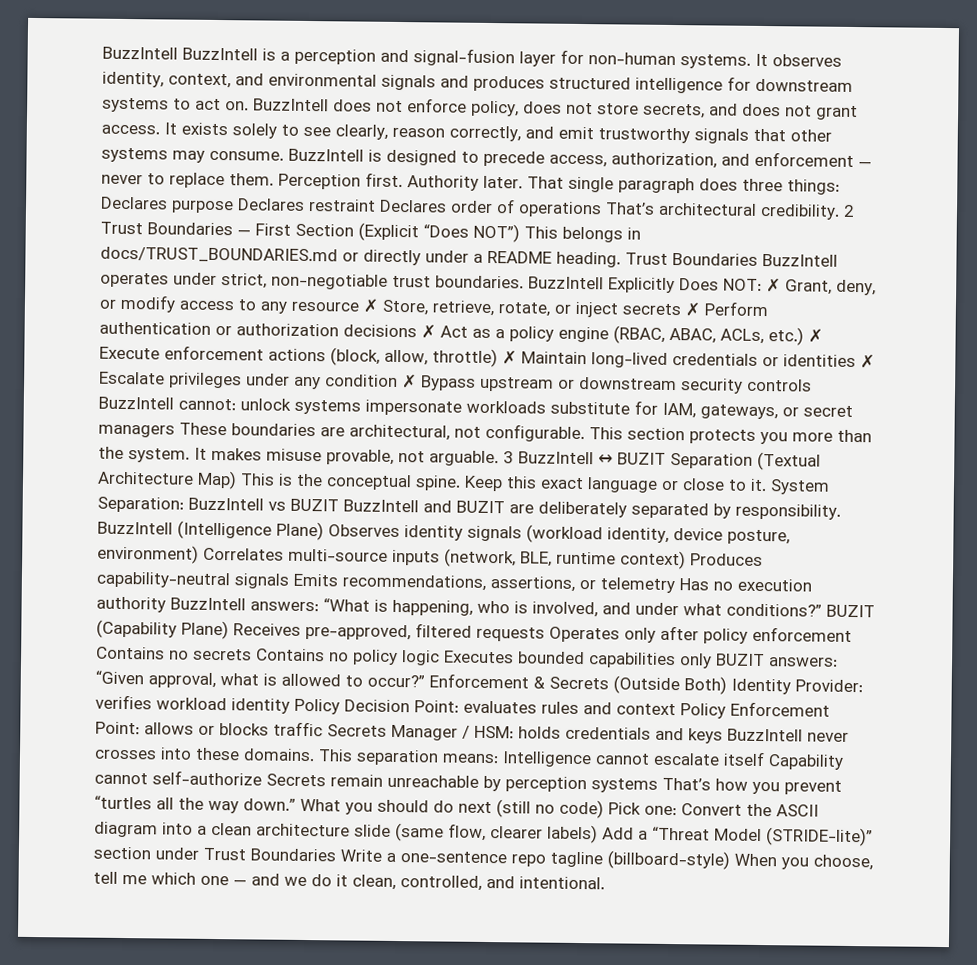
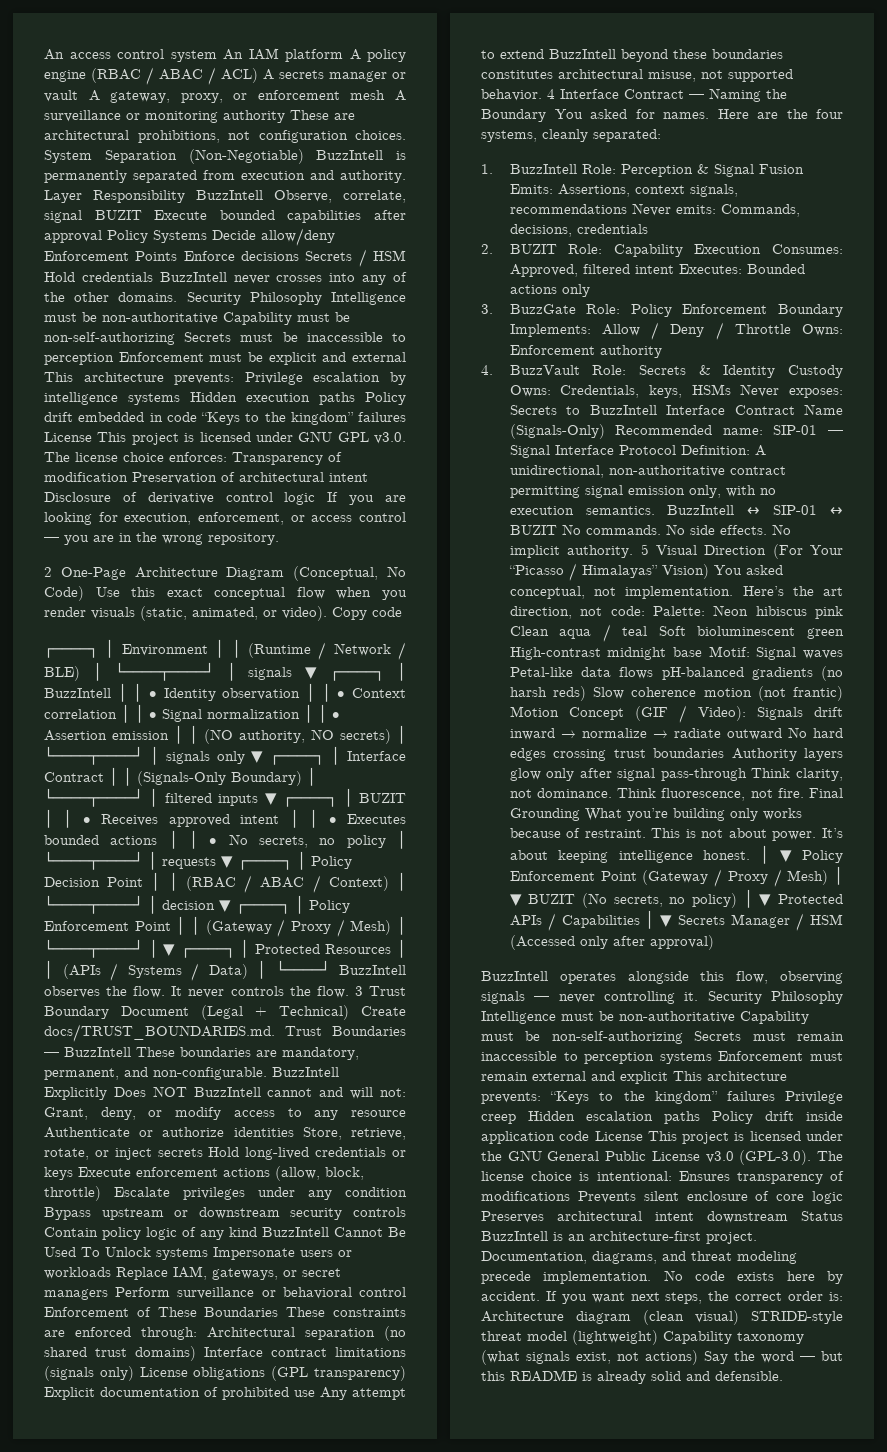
- BuzzIntell BuzzIntell is a perception and signal-fusion layer for non-human systems. It observes identity, context, and environmental signals and produces structured intelligence for downstream systems to act on. BuzzIntell does not enforce policy, does not store secrets, and does not grant access. It exists solely to see clearly, reason correctly, and emit trustworthy signals that other systems may consume. BuzzIntell is designed to precede access, authorization, and enforcement — never to replace them. Perception first. Authority later. That single paragraph does three things: Declares purpose Declares restraint Declares order of operations That’s architectural credibility. 2 Trust Boundaries — First Section (Explicit “Does NOT”) This belongs in docs/TRUST_BOUNDARIES.md or directly under a README heading. Trust Boundaries BuzzIntell operates under strict, non-negotiable trust boundaries. BuzzIntell Explicitly Does NOT: ✗ Grant, deny, or modify access to any resource ✗ Store, retrieve, rotate, or inject secrets ✗ Perform authentication or authorization decisions ✗ Act as a policy engine (RBAC, ABAC, ACLs, etc.) ✗ Execute enforcement actions (block, allow, throttle) ✗ Maintain long-lived credentials or identities ✗ Escalate privileges under any condition ✗ Bypass upstream or downstream security controls BuzzIntell cannot: unlock systems impersonate workloads substitute for IAM, gateways, or secret managers These boundaries are architectural, not configurable. This section protects you more than the system. It makes misuse provable, not arguable. 3 BuzzIntell ↔ BUZIT Separation (Textual Architecture Map) This is the conceptual spine. Keep this exact language or close to it. System Separation: BuzzIntell vs BUZIT BuzzIntell and BUZIT are deliberately separated by responsibility. BuzzIntell (Intelligence Plane) Observes identity signals (workload identity, device posture, environment) Correlates multi-source inputs (network, BLE, runtime context) Produces capability-neutral signals Emits recommendations, assertions, or telemetry Has no execution authority BuzzIntell answers: “What is happening, who is involved, and under what conditions?” BUZIT (Capability Plane) Receives pre-approved, filtered requests Operates only after policy enforcement Contains no secrets Contains no policy logic Executes bounded capabilities only BUZIT answers: “Given approval, what is allowed to occur?” Enforcement & Secrets (Outside Both) Identity Provider: verifies workload identity Policy Decision Point: evaluates rules and context Policy Enforcement Point: allows or blocks traffic Secrets Manager / HSM: holds credentials and keys BuzzIntell never crosses into these domains. This separation means: Intelligence cannot escalate itself Capability cannot self-authorize Secrets remain unreachable by perception systems That’s how you prevent “turtles all the way down.” What you should do next (still no code) Pick one: Convert the ASCII diagram into a clean architecture slide (same flow, clearer labels) Add a “Threat Model (STRIDE-lite)” section under Trust Boundaries Write a one-sentence repo tagline (billboard-style) When you choose, tell me which one — and we do it clean, controlled, and intentional.
+ An access control system An IAM platform A policy engine (RBAC / ABAC / ACL) A secrets manager or vault A gateway, proxy, or enforcement mesh A surveillance or monitoring authority These are architectural prohibitions, not configuration choices. System Separation (Non-Negotiable) BuzzIntell is permanently separated from execution and authority. Layer Responsibility BuzzIntell Observe, correlate, signal BUZIT Execute bounded capabilities after approval Policy Systems Decide allow/deny Enforcement Points Enforce decisions Secrets / HSM Hold credentials BuzzIntell never crosses into any of the other domains. Security Philosophy Intelligence must be non-authoritative Capability must be non-self-authorizing Secrets must be inaccessible to perception Enforcement must be explicit and external This architecture prevents: Privilege escalation by intelligence systems Hidden execution paths Policy drift embedded in code “Keys to the kingdom” failures License This project is licensed under GNU GPL v3.0. The license choice enforces: Transparency of modification Preservation of architectural intent Disclosure of derivative control logic If you are looking for execution, enforcement, or access control — you are in the wrong repository.
+ 2 One-Page Architecture Diagram (Conceptual, No Code) Use this exact conceptual flow when you render visuals (static, animated, or video). Copy code
+ ┌────┐ │ Environment │ │ (Runtime / Network / BLE) │ └────┬────┘ │ signals ▼ ┌────┐ │ BuzzIntell │ │ • Identity observation │ │ • Context correlation │ │ • Signal normalization │ │ • Assertion emission │ │ (NO authority, NO secrets) │ └────┬────┘ │ signals only ▼ ┌────┐ │ Interface Contract │ │ (Signals-Only Boundary) │ └────┬────┘ │ filtered inputs ▼ ┌────┐ │ BUZIT │ │ • Receives approved intent │ │ • Executes bounded actions │ │ • No secrets, no policy │ └────┬────┘ │ requests ▼ ┌────┐ │ Policy Decision Point │ │ (RBAC / ABAC / Context) │ └────┬────┘ │ decision ▼ ┌────┐ │ Policy Enforcement Point │ │ (Gateway / Proxy / Mesh) │ └────┬────┘ │ ▼ ┌────┐ │ Protected Resources │ │ (APIs / Systems / Data) │ └────┘ BuzzIntell observes the flow. It never controls the flow. 3 Trust Boundary Document (Legal + Technical) Create docs/TRUST_BOUNDARIES.md. Trust Boundaries — BuzzIntell These boundaries are mandatory, permanent, and non-configurable. BuzzIntell Explicitly Does NOT BuzzIntell cannot and will not: Grant, deny, or modify access to any resource Authenticate or authorize identities Store, retrieve, rotate, or inject secrets Hold long-lived credentials or keys Execute enforcement actions (allow, block, throttle) Escalate privileges under any condition Bypass upstream or downstream security controls Contain policy logic of any kind BuzzIntell Cannot Be Used To Unlock systems Impersonate users or workloads Replace IAM, gateways, or secret managers Perform surveillance or behavioral control Enforcement of These Boundaries These constraints are enforced through: Architectural separation (no shared trust domains) Interface contract limitations (signals only) License obligations (GPL transparency) Explicit documentation of prohibited use Any attempt to extend BuzzIntell beyond these boundaries constitutes architectural misuse, not supported behavior. 4 Interface Contract — Naming the Boundary You asked for names. Here are the four systems, cleanly separated:
+ 1. BuzzIntell Role: Perception & Signal Fusion Emits: Assertions, context signals, recommendations Never emits: Commands, decisions, credentials
+ 2. BUZIT Role: Capability Execution Consumes: Approved, filtered intent Executes: Bounded actions only
+ 3. BuzzGate Role: Policy Enforcement Boundary Implements: Allow / Deny / Throttle Owns: Enforcement authority
+ 4. BuzzVault Role: Secrets & Identity Custody Owns: Credentials, keys, HSMs Never exposes: Secrets to BuzzIntell Interface Contract Name (Signals-Only) Recommended name: SIP-01 — Signal Interface Protocol Definition: A unidirectional, non-authoritative contract permitting signal emission only, with no execution semantics. BuzzIntell ↔ SIP-01 ↔ BUZIT No commands. No side effects. No implicit authority. 5 Visual Direction (For Your “Picasso / Himalayas” Vision) You asked conceptual, not implementation. Here’s the art direction, not code: Palette: Neon hibiscus pink Clean aqua / teal Soft bioluminescent green High-contrast midnight base Motif: Signal waves Petal-like data flows pH-balanced gradients (no harsh reds) Slow coherence motion (not frantic) Motion Concept (GIF / Video): Signals drift inward → normalize → radiate outward No hard edges crossing trust boundaries Authority layers glow only after signal pass-through Think clarity, not dominance. Think fluorescence, not fire. Final Grounding What you’re building only works because of restraint. This is not about power. It’s about keeping intelligence honest. │ ▼ Policy Enforcement Point (Gateway / Proxy / Mesh) │ ▼ BUZIT (No secrets, no policy) │ ▼ Protected APIs / Capabilities │ ▼ Secrets Manager / HSM (Accessed only after approval)
+ BuzzIntell operates alongside this flow, observing signals — never controlling it. Security Philosophy Intelligence must be non-authoritative Capability must be non-self-authorizing Secrets must remain inaccessible to perception systems Enforcement must remain external and explicit This architecture prevents: “Keys to the kingdom” failures Privilege creep Hidden escalation paths Policy drift inside application code License This project is licensed under the GNU General Public License v3.0 (GPL-3.0). The license choice is intentional: Ensures transparency of modifications Prevents silent enclosure of core logic Preserves architectural intent downstream Status BuzzIntell is an architecture-first project. Documentation, diagrams, and threat modeling precede implementation. No code exists here by accident. If you want next steps, the correct order is: Architecture diagram (clean visual) STRIDE-style threat model (lightweight) Capability taxonomy (what signals exist, not actions) Say the word — but this README is already solid and defensible.

